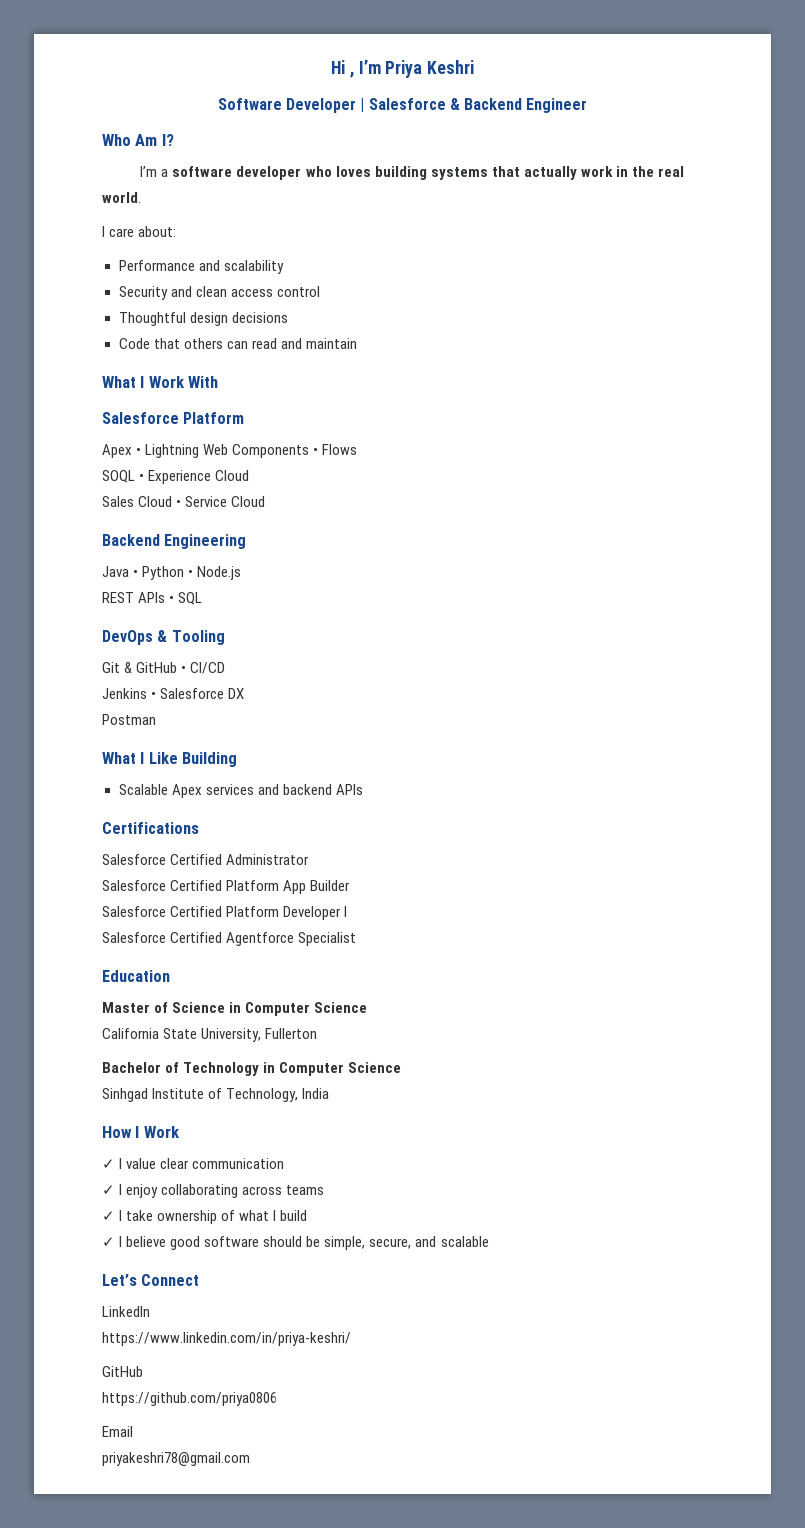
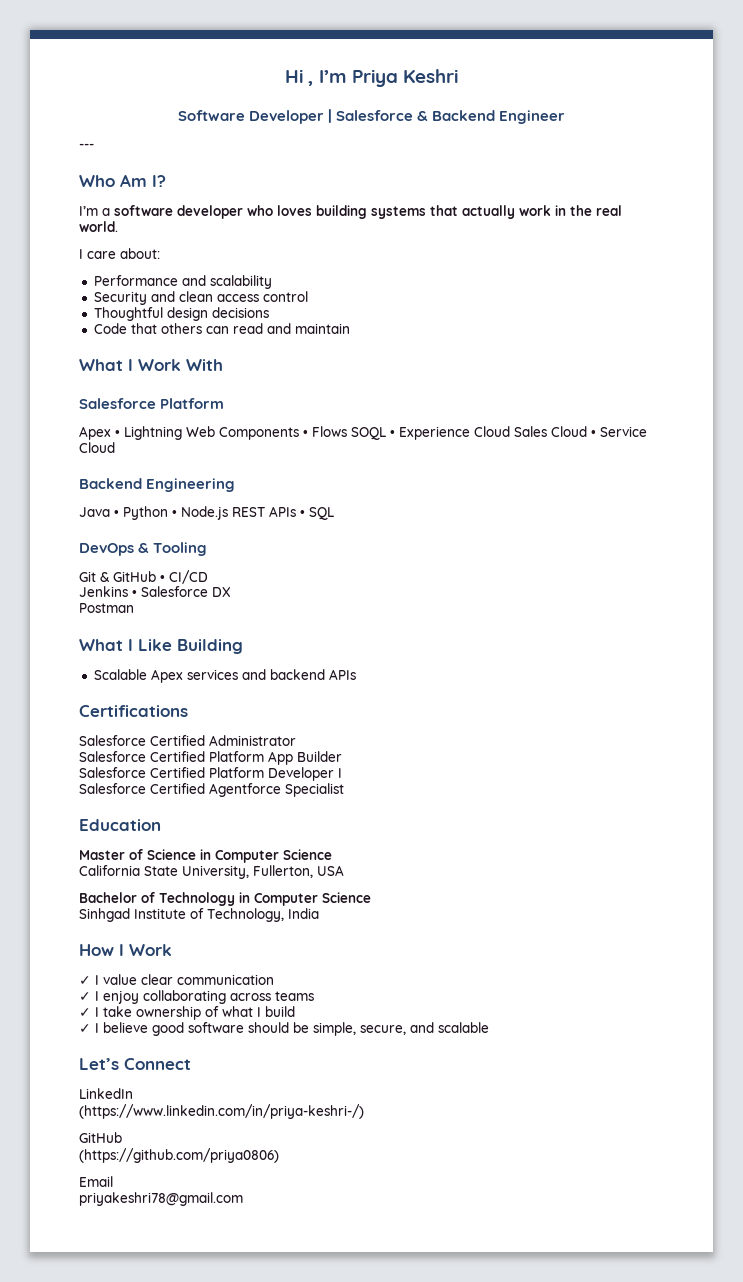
+ ---
- Apex • Lightning Web Components • Flows
- SOQL • Experience Cloud
- Sales Cloud • Service Cloud
+ Apex • Lightning Web Components • Flows SOQL • Experience Cloud Sales Cloud • Service Cloud
- Java • Python • Node.js
- REST APIs • SQL
+ Java • Python • Node.js REST APIs • SQL
- California State University, Fullerton
+ California State University, Fullerton, USA
- https://www.linkedin.com/in/priya-keshri/
+ (https://www.linkedin.com/in/priya-keshri-/)
- https://github.com/priya0806
+ (https://github.com/priya0806)

